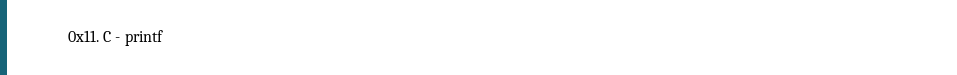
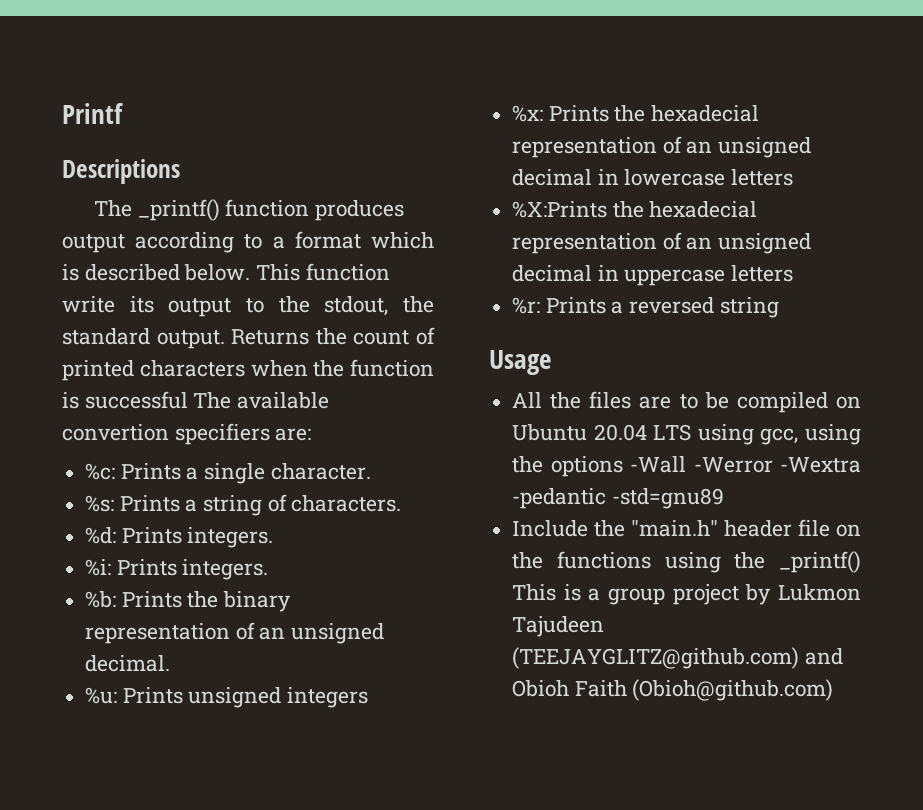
- 0x11. C - printf
+ Printf
+ Descriptions
+ The _printf() function produces output according to a format which is described below. This function write its output to the stdout, the standard output. Returns the count of printed characters when the function is successful The available convertion specifiers are:
+ %c: Prints a single character.
+ %s: Prints a string of characters.
+ %d: Prints integers.
+ %i: Prints integers.
+ %b: Prints the binary representation of an unsigned decimal.
+ %u: Prints unsigned integers
+ %x: Prints the hexadecial representation of an unsigned decimal in lowercase letters
+ %X:Prints the hexadecial representation of an unsigned decimal in uppercase letters
+ %r: Prints a reversed string
+ Usage
+ All the files are to be compiled on Ubuntu 20.04 LTS using gcc, using the options -Wall -Werror -Wextra -pedantic -std=gnu89
+ Include the "main.h" header file on the functions using the _printf() This is a group project by Lukmon Tajudeen (TEEJAYGLITZ@github.com) and Obioh Faith (Obioh@github.com)

